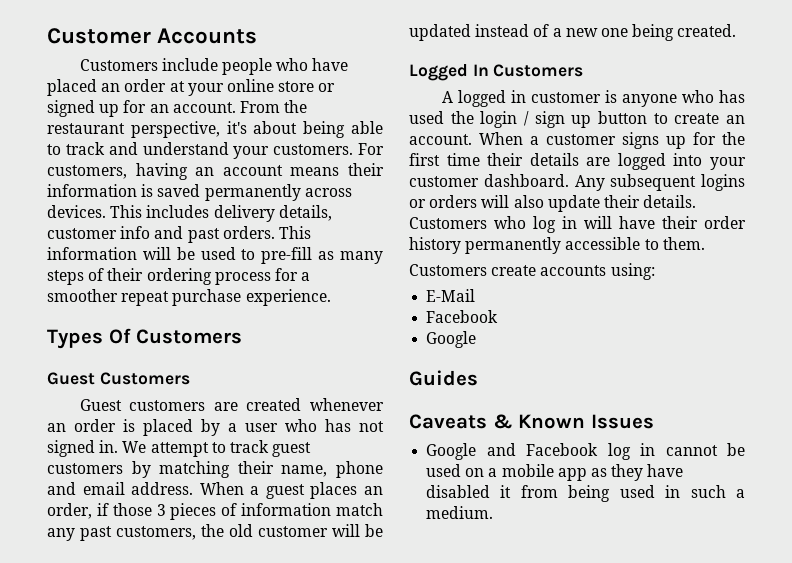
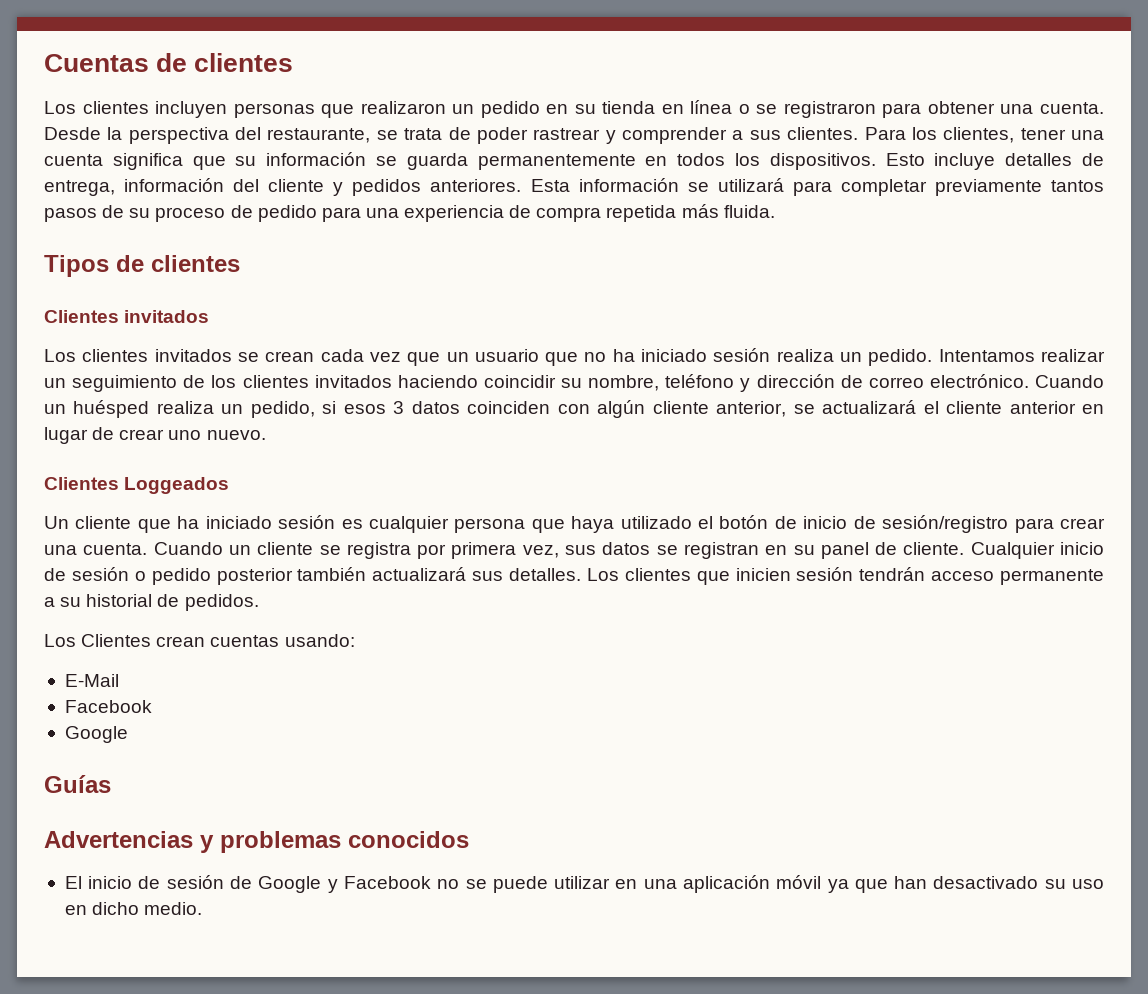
- Customer Accounts
- Customers include people who have placed an order at your online store or signed up for an account. From the restaurant perspective, it's about being able to track and understand your customers. For customers, having an account means their information is saved permanently across devices. This includes delivery details, customer info and past orders. This information will be used to pre-fill as many steps of their ordering process for a smoother repeat purchase experience.
- Types Of Customers
- Guest Customers
- Guest customers are created whenever an order is placed by a user who has not signed in. We attempt to track guest customers by matching their name, phone and email address. When a guest places an order, if those 3 pieces of information match any past customers, the old customer will be updated instead of a new one being created.
- Logged In Customers
- A logged in customer is anyone who has used the login / sign up button to create an account. When a customer signs up for the first time their details are logged into your customer dashboard. Any subsequent logins or orders will also update their details. Customers who log in will have their order history permanently accessible to them.
- Customers create accounts using:
+ Cuentas de clientes
+ Los clientes incluyen personas que realizaron un pedido en su tienda en línea o se registraron para obtener una cuenta. Desde la perspectiva del restaurante, se trata de poder rastrear y comprender a sus clientes. Para los clientes, tener una cuenta significa que su información se guarda permanentemente en todos los dispositivos. Esto incluye detalles de entrega, información del cliente y pedidos anteriores. Esta información se utilizará para completar previamente tantos pasos de su proceso de pedido para una experiencia de compra repetida más fluida.
+ Tipos de clientes
+ Clientes invitados
+ Los clientes invitados se crean cada vez que un usuario que no ha iniciado sesión realiza un pedido. Intentamos realizar un seguimiento de los clientes invitados haciendo coincidir su nombre, teléfono y dirección de correo electrónico. Cuando un huésped realiza un pedido, si esos 3 datos coinciden con algún cliente anterior, se actualizará el cliente anterior en lugar de crear uno nuevo.
+ Clientes Loggeados
+ Un cliente que ha iniciado sesión es cualquier persona que haya utilizado el botón de inicio de sesión/registro para crear una cuenta. Cuando un cliente se registra por primera vez, sus datos se registran en su panel de cliente. Cualquier inicio de sesión o pedido posterior también actualizará sus detalles. Los clientes que inicien sesión tendrán acceso permanente a su historial de pedidos.
+ Los Clientes crean cuentas usando:
  E-Mail
  Facebook
  Google
- Guides
- Caveats & Known Issues
- Google and Facebook log in cannot be used on a mobile app as they have disabled it from being used in such a medium.
+ Guías
+ Advertencias y problemas conocidos
+ El inicio de sesión de Google y Facebook no se puede utilizar en una aplicación móvil ya que han desactivado su uso en dicho medio.

